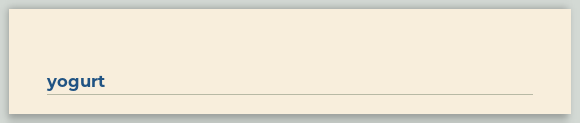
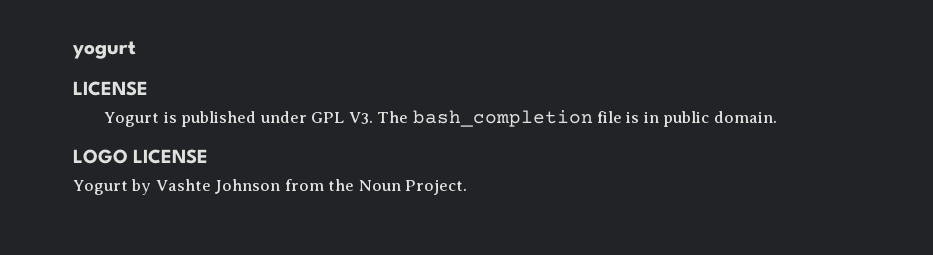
  yogurt
+ LICENSE
+ Yogurt is published under GPL V3. The bash_completion file is in public domain.
+ LOGO LICENSE
+ Yogurt by Vashte Johnson from the Noun Project.

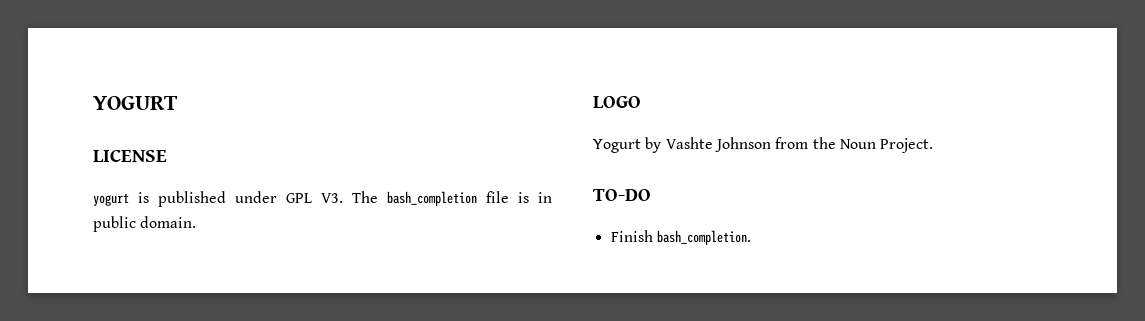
- yogurt
+ YOGURT
  LICENSE
- Yogurt is published under GPL V3. The bash_completion file is in public domain.
+ yogurt is published under GPL V3. The bash_completion file is in public domain.
- LOGO LICENSE
+ LOGO
+ TO-DO
+ Finish bash_completion.

